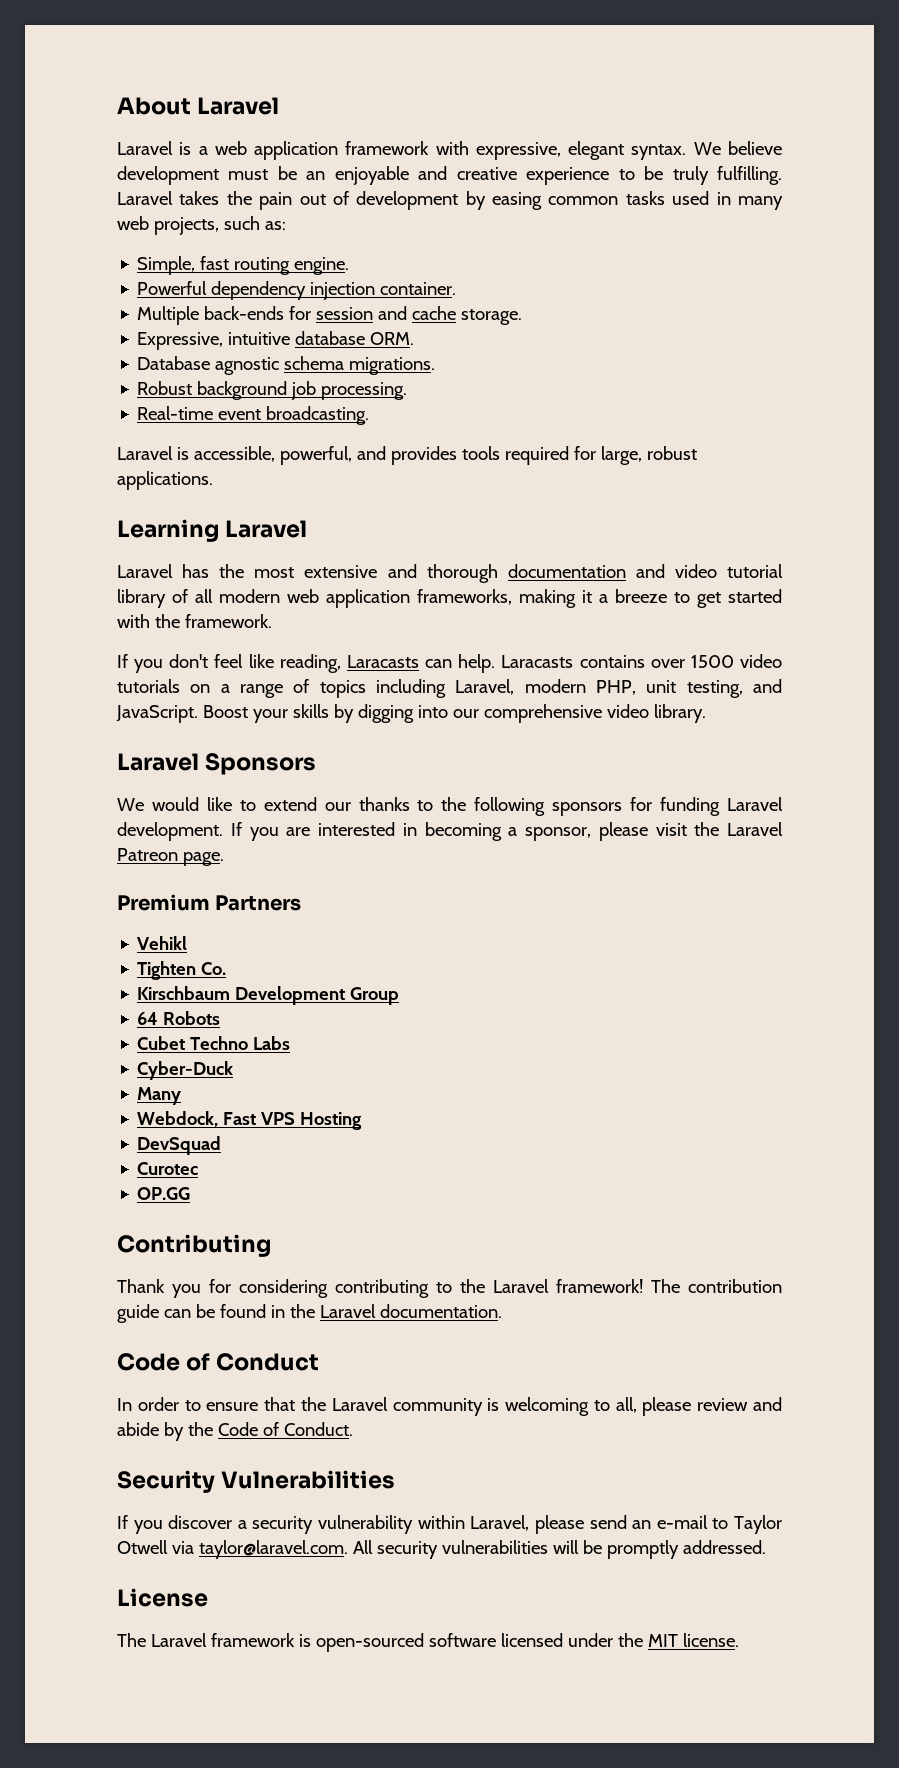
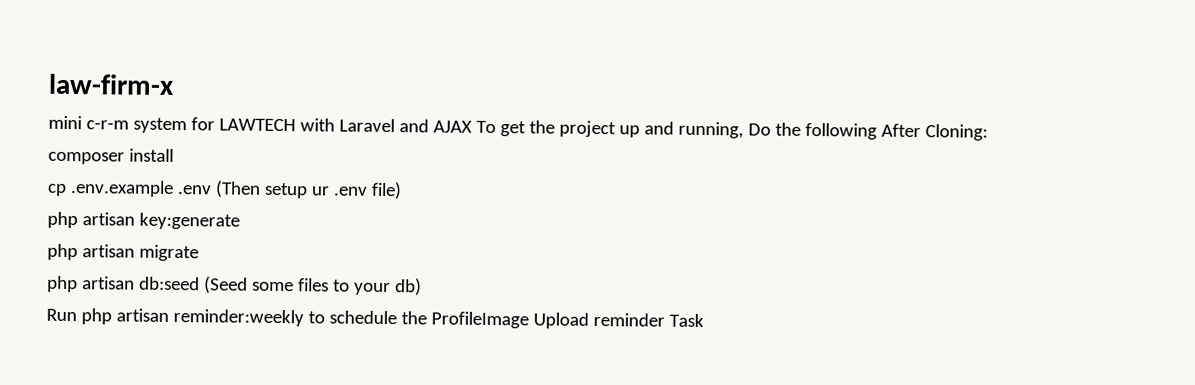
- About Laravel
- Laravel is a web application framework with expressive, elegant syntax. We believe development must be an enjoyable and creative experience to be truly fulfilling. Laravel takes the pain out of development by easing common tasks used in many web projects, such as:
- Simple, fast routing engine.
- Powerful dependency injection container.
- Multiple back-ends for session and cache storage.
- Expressive, intuitive database ORM.
- Database agnostic schema migrations.
- Robust background job processing.
- Real-time event broadcasting.
- Laravel is accessible, powerful, and provides tools required for large, robust applications.
- Learning Laravel
- Laravel has the most extensive and thorough documentation and video tutorial library of all modern web application frameworks, making it a breeze to get started with the framework.
- If you don't feel like reading, Laracasts can help. Laracasts contains over 1500 video tutorials on a range of topics including Laravel, modern PHP, unit testing, and JavaScript. Boost your skills by digging into our comprehensive video library.
- Laravel Sponsors
- We would like to extend our thanks to the following sponsors for funding Laravel development. If you are interested in becoming a sponsor, please visit the Laravel Patreon page.
- Premium Partners
- Vehikl
- Tighten Co.
- Kirschbaum Development Group
- 64 Robots
- Cubet Techno Labs
- Cyber-Duck
- Many
- Webdock, Fast VPS Hosting
- DevSquad
- Curotec
- OP.GG
- Contributing
- Thank you for considering contributing to the Laravel framework! The contribution guide can be found in the Laravel documentation.
- Code of Conduct
- In order to ensure that the Laravel community is welcoming to all, please review and abide by the Code of Conduct.
- Security Vulnerabilities
- If you discover a security vulnerability within Laravel, please send an e-mail to Taylor Otwell via taylor@laravel.com. All security vulnerabilities will be promptly addressed.
- License
- The Laravel framework is open-sourced software licensed under the MIT license.
+ law-firm-x
+ mini c-r-m system for LAWTECH with Laravel and AJAX To get the project up and running, Do the following After Cloning:
+ composer install
+ cp .env.example .env (Then setup ur .env file)
+ php artisan key:generate
+ php artisan migrate
+ php artisan db:seed (Seed some files to your db)
+ Run php artisan reminder:weekly to schedule the ProfileImage Upload reminder Task

